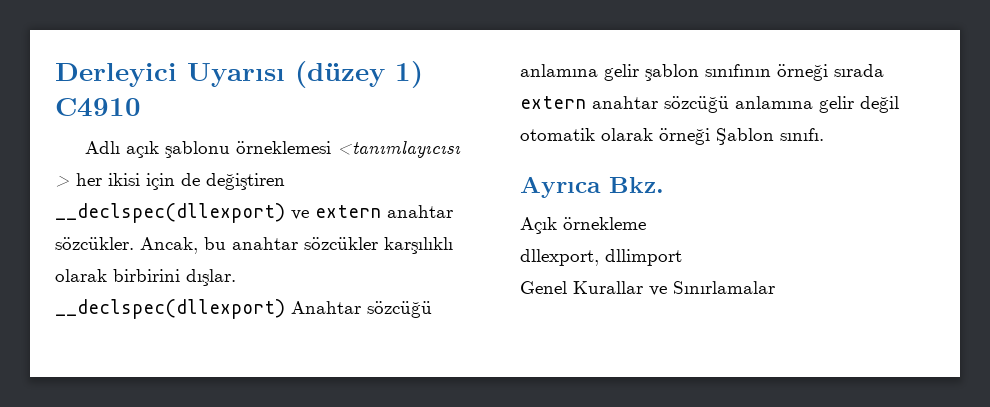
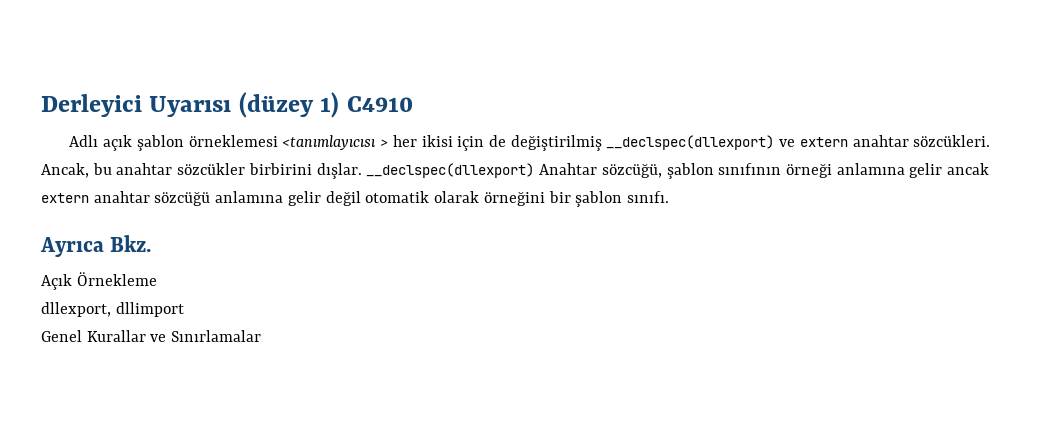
- Adlı açık şablonu örneklemesi <tanımlayıcısı > her ikisi için de değiştiren __declspec(dllexport) ve extern anahtar sözcükler.
+ Adlı açık şablon örneklemesi <tanımlayıcısı > her ikisi için de değiştirilmiş __declspec(dllexport) ve extern anahtar sözcükleri.
- Ancak, bu anahtar sözcükler karşılıklı olarak birbirini dışlar.
+ Ancak, bu anahtar sözcükler birbirini dışlar.
- __declspec(dllexport) Anahtar sözcüğü anlamına gelir şablon sınıfının örneği sırada extern anahtar sözcüğü anlamına gelir değil otomatik olarak örneği Şablon sınıfı.
+ __declspec(dllexport) Anahtar sözcüğü, şablon sınıfının örneği anlamına gelir ancak extern anahtar sözcüğü anlamına gelir değil otomatik olarak örneğini bir şablon sınıfı.
- Açık örnekleme
+ Açık Örnekleme

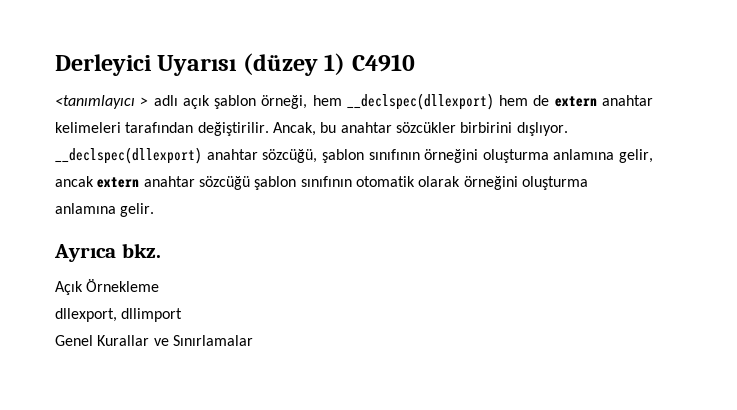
- Adlı açık şablon örneklemesi <tanımlayıcısı > her ikisi için de değiştirilmiş __declspec(dllexport) ve extern anahtar sözcükleri.
+ <tanımlayıcı > adlı açık şablon örneği, hem __declspec(dllexport) hem de extern anahtar kelimeleri tarafından değiştirilir.
- Ancak, bu anahtar sözcükler birbirini dışlar. __declspec(dllexport) Anahtar sözcüğü, şablon sınıfının örneği anlamına gelir ancak extern anahtar sözcüğü anlamına gelir değil otomatik olarak örneğini bir şablon sınıfı.
+ Ancak, bu anahtar sözcükler birbirini dışlıyor. __declspec(dllexport) anahtar sözcüğü, şablon sınıfının örneğini oluşturma anlamına gelir, ancak extern anahtar sözcüğü şablon sınıfının otomatik olarak örneğini oluşturma anlamına gelir.
- Ayrıca Bkz.
+ Ayrıca bkz.

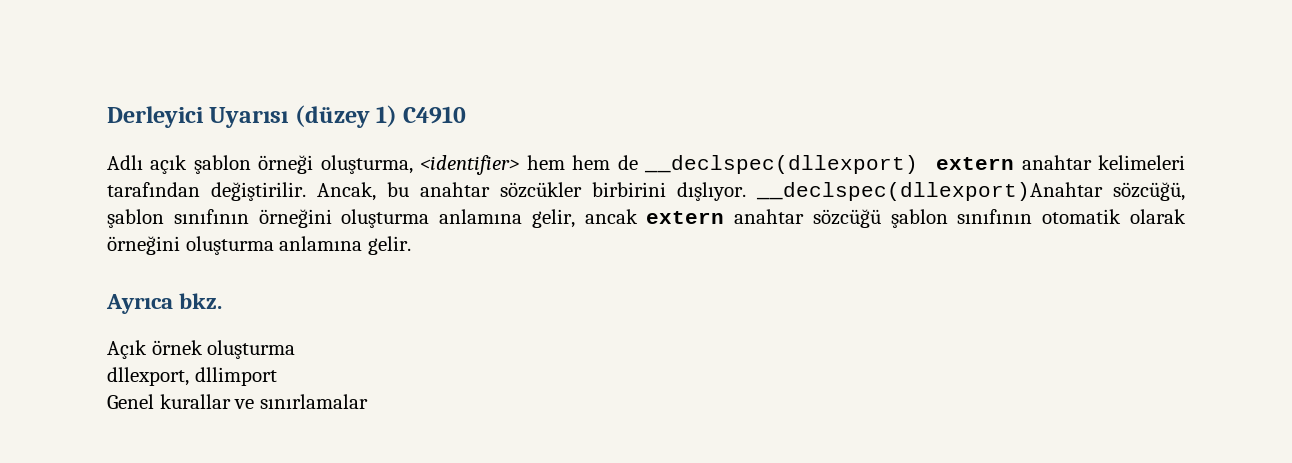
- <tanımlayıcı > adlı açık şablon örneği, hem __declspec(dllexport) hem de extern anahtar kelimeleri tarafından değiştirilir.
+ Adlı açık şablon örneği oluşturma, <identifier> hem hem de __declspec(dllexport) extern anahtar kelimeleri tarafından değiştirilir.
- __declspec(dllexport) anahtar sözcüğü, şablon sınıfının örneğini oluşturma anlamına gelir, ancak extern anahtar sözcüğü şablon sınıfının otomatik olarak örneğini oluşturma anlamına gelir.
+ __declspec(dllexport)Anahtar sözcüğü, şablon sınıfının örneğini oluşturma anlamına gelir, ancak extern anahtar sözcüğü şablon sınıfının otomatik olarak örneğini oluşturma anlamına gelir.
- Açık Örnekleme
+ Açık örnek oluşturma
- Genel Kurallar ve Sınırlamalar
+ Genel kurallar ve sınırlamalar

